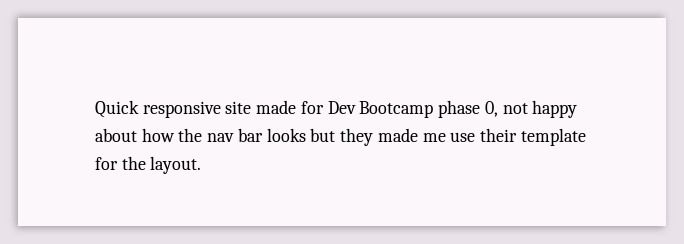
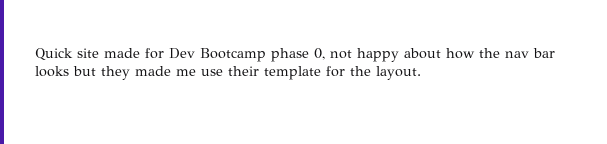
- Quick responsive site made for Dev Bootcamp phase 0, not happy about how the nav bar looks but they made me use their template for the layout.
+ Quick site made for Dev Bootcamp phase 0, not happy about how the nav bar looks but they made me use their template for the layout.

